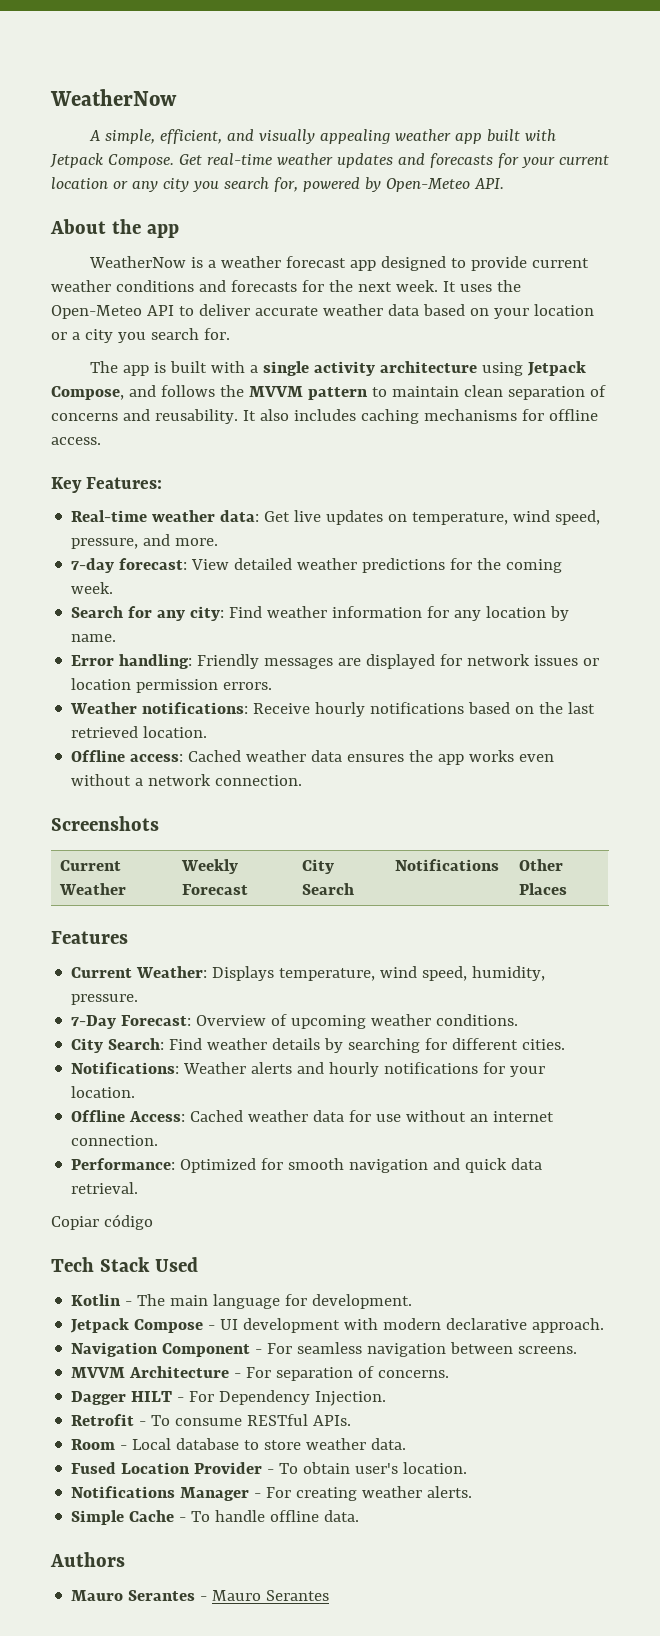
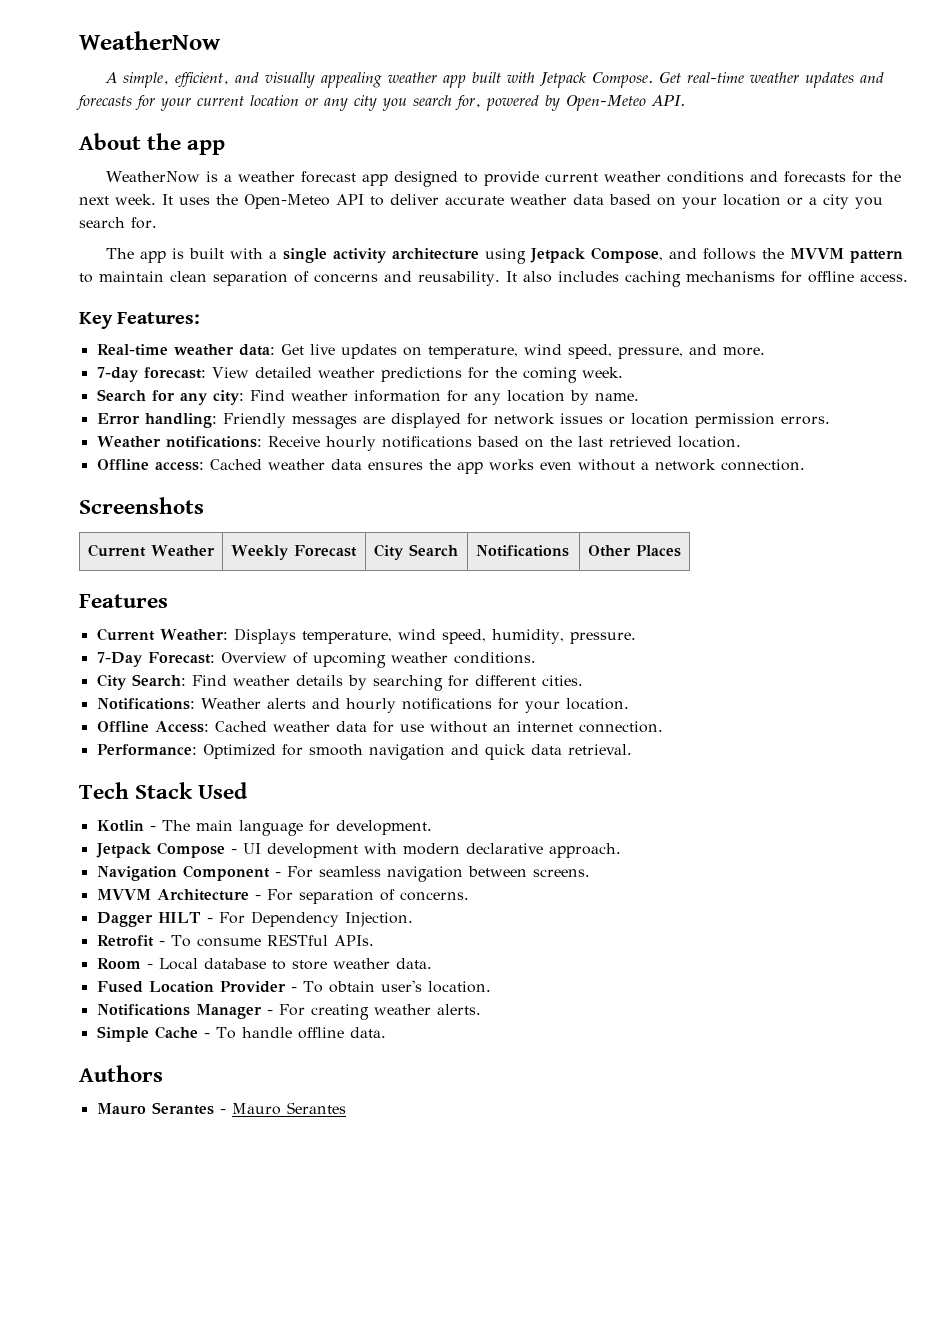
- Copiar código

